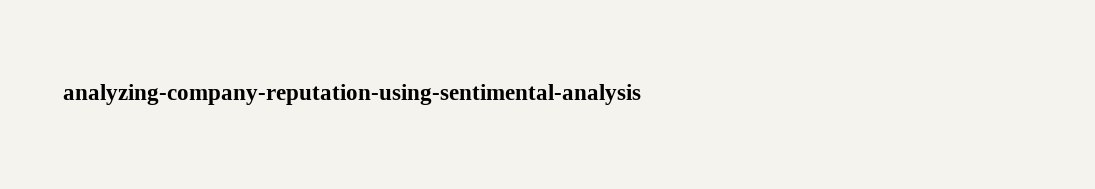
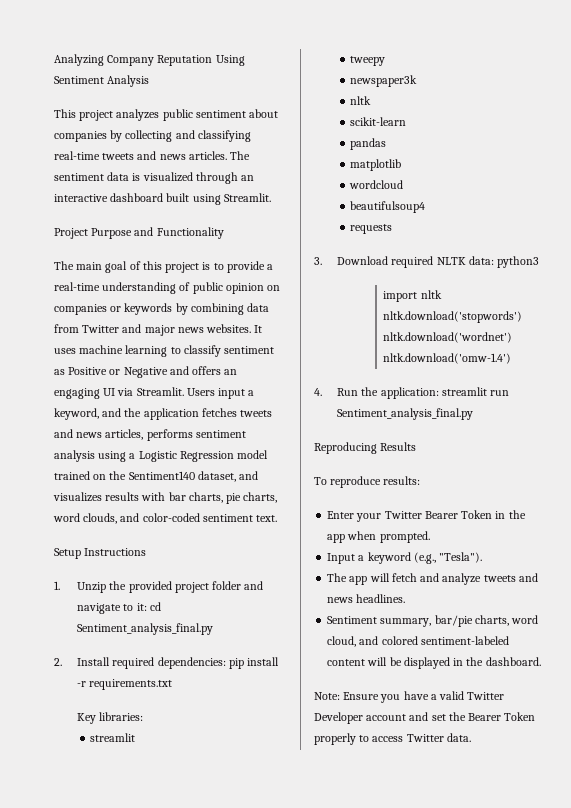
- analyzing-company-reputation-using-sentimental-analysis
+ Analyzing Company Reputation Using Sentiment Analysis
+ This project analyzes public sentiment about companies by collecting and classifying real-time tweets and news articles. The sentiment data is visualized through an interactive dashboard built using Streamlit.
+ Project Purpose and Functionality
+ The main goal of this project is to provide a real-time understanding of public opinion on companies or keywords by combining data from Twitter and major news websites. It uses machine learning to classify sentiment as Positive or Negative and offers an engaging UI via Streamlit. Users input a keyword, and the application fetches tweets and news articles, performs sentiment analysis using a Logistic Regression model trained on the Sentiment140 dataset, and visualizes results with bar charts, pie charts, word clouds, and color-coded sentiment text.
+ Setup Instructions
+ 1. Unzip the provided project folder and navigate to it: cd Sentiment_analysis_final.py
+ 2. Install required dependencies: pip install -r requirements.txt
+ Key libraries:
+ streamlit
+ tweepy
+ newspaper3k
+ nltk
+ scikit-learn
+ pandas
+ matplotlib
+ wordcloud
+ beautifulsoup4
+ requests
+ 3. Download required NLTK data: python3
+ import nltk nltk.download('stopwords') nltk.download('wordnet') nltk.download('omw-1.4')
+ 4. Run the application: streamlit run Sentiment_analysis_final.py
+ Reproducing Results
+ To reproduce results:
+ Enter your Twitter Bearer Token in the app when prompted.
+ Input a keyword (e.g., "Tesla").
+ The app will fetch and analyze tweets and news headlines.
+ Sentiment summary, bar/pie charts, word cloud, and colored sentiment-labeled content will be displayed in the dashboard.
+ Note: Ensure you have a valid Twitter Developer account and set the Bearer Token properly to access Twitter data.

